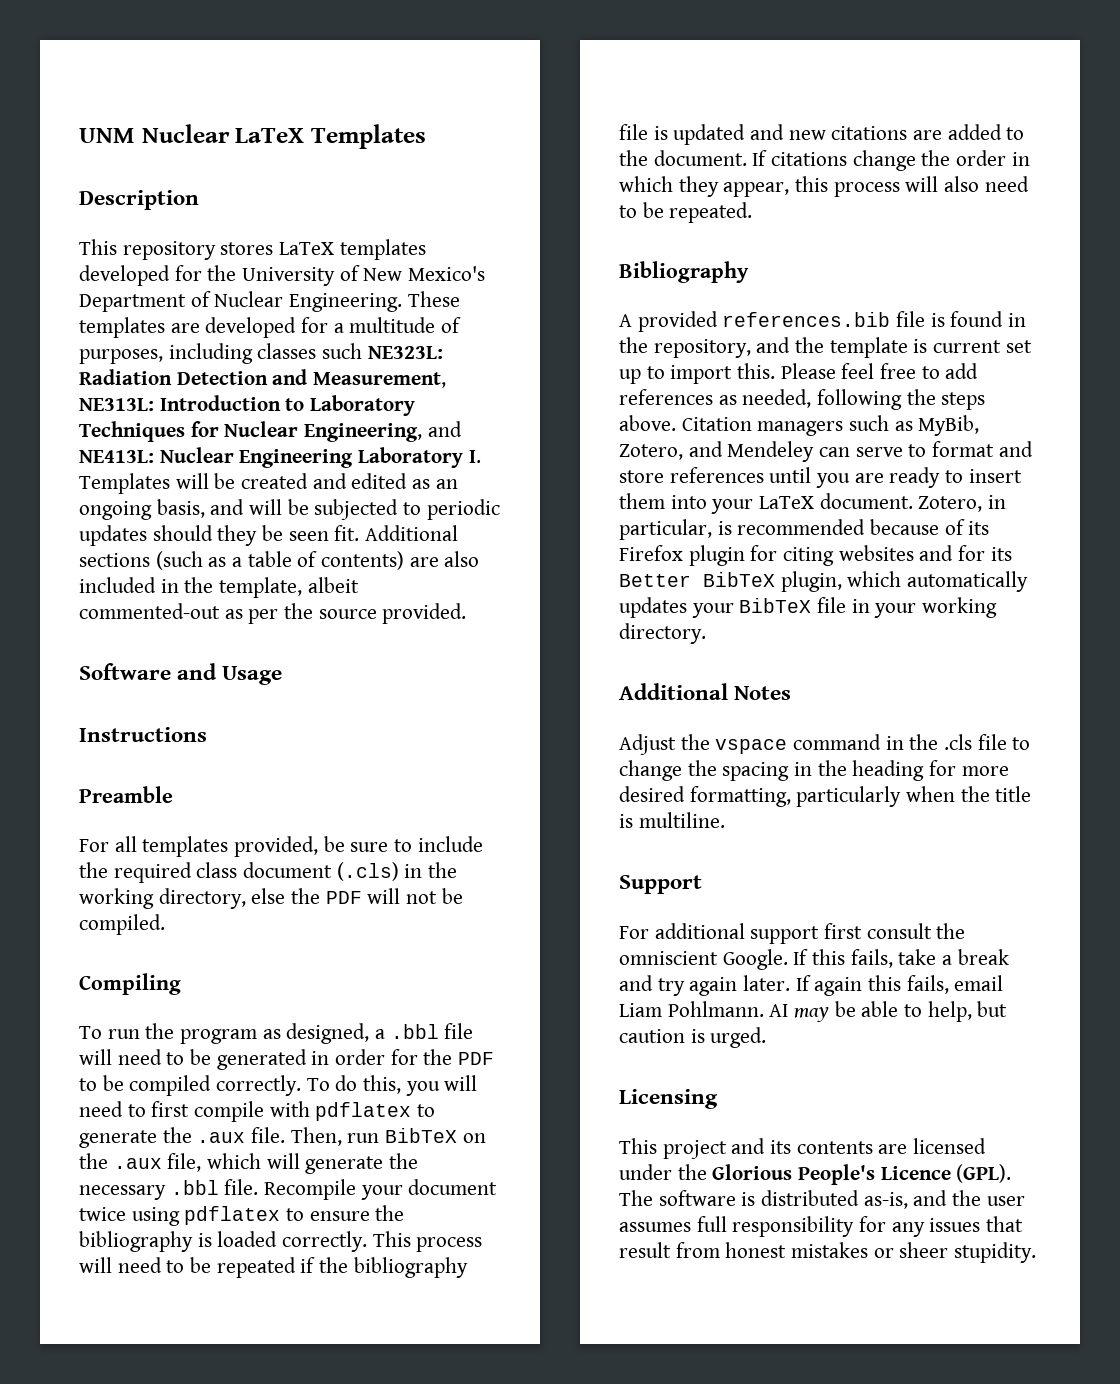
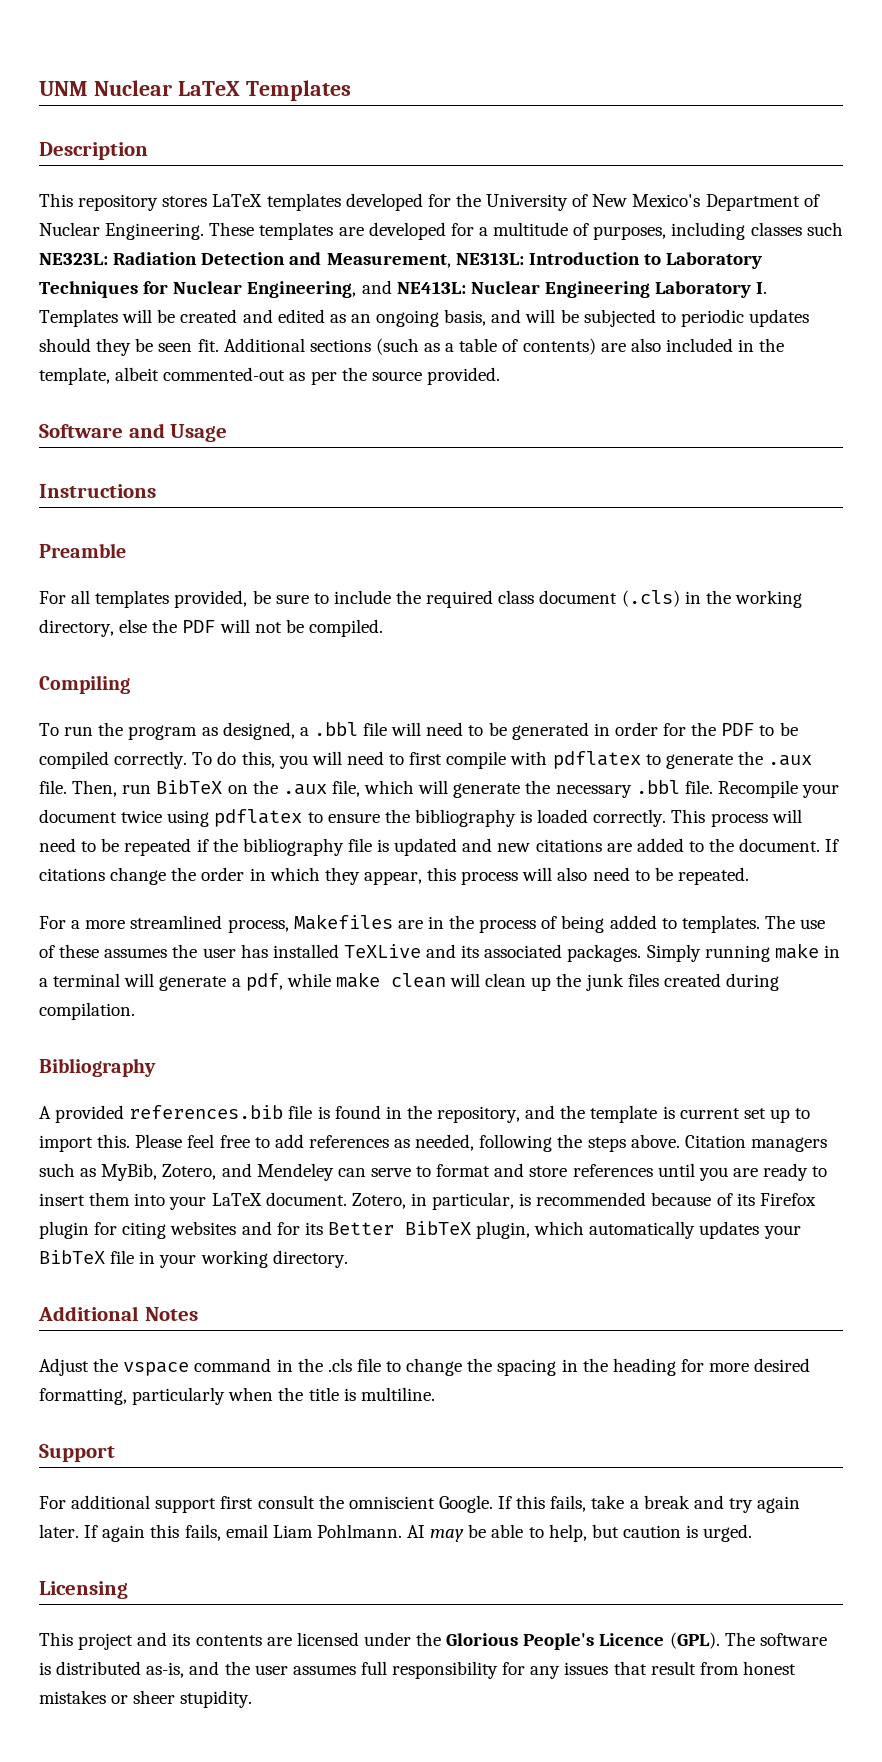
+ For a more streamlined process, Makefiles are in the process of being added to templates. The use of these assumes the user has installed TeXLive and its associated packages. Simply running make in a terminal will generate a pdf, while make clean will clean up the junk files created during compilation.

